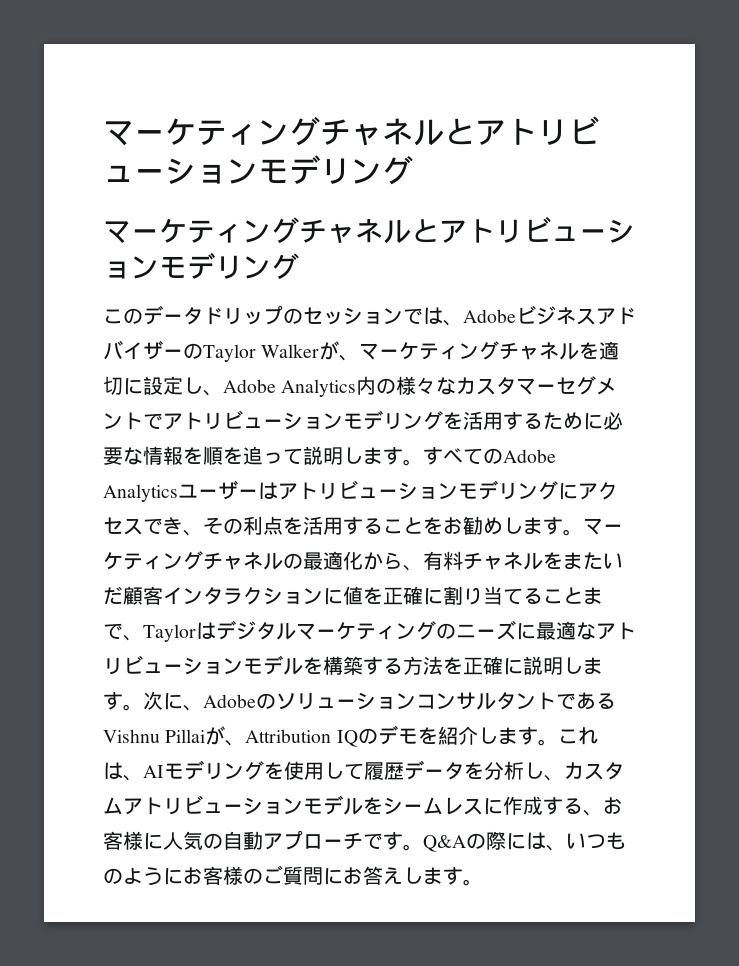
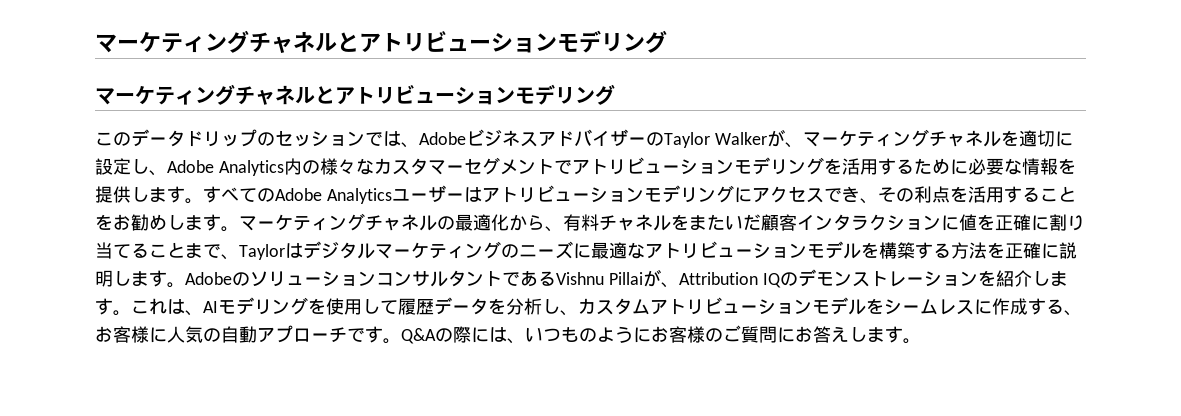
- このデータドリップのセッションでは、AdobeビジネスアドバイザーのTaylor Walkerが、マーケティングチャネルを適切に設定し、Adobe Analytics内の様々なカスタマーセグメントでアトリビューションモデリングを活用するために必要な情報を順を追って説明します。
+ このデータドリップのセッションでは、AdobeビジネスアドバイザーのTaylor Walkerが、マーケティングチャネルを適切に設定し、Adobe Analytics内の様々なカスタマーセグメントでアトリビューションモデリングを活用するために必要な情報を提供します。
- 次に、AdobeのソリューションコンサルタントであるVishnu Pillaiが、Attribution IQのデモを紹介します。
+ AdobeのソリューションコンサルタントであるVishnu Pillaiが、Attribution IQのデモンストレーションを紹介します。

